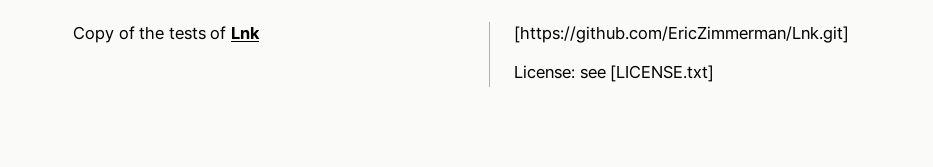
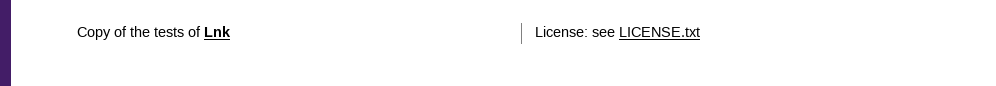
- Copy of the tests of Lnk [https://github.com/EricZimmerman/Lnk.git]
+ Copy of the tests of Lnk
- License: see [LICENSE.txt]
+ License: see LICENSE.txt

